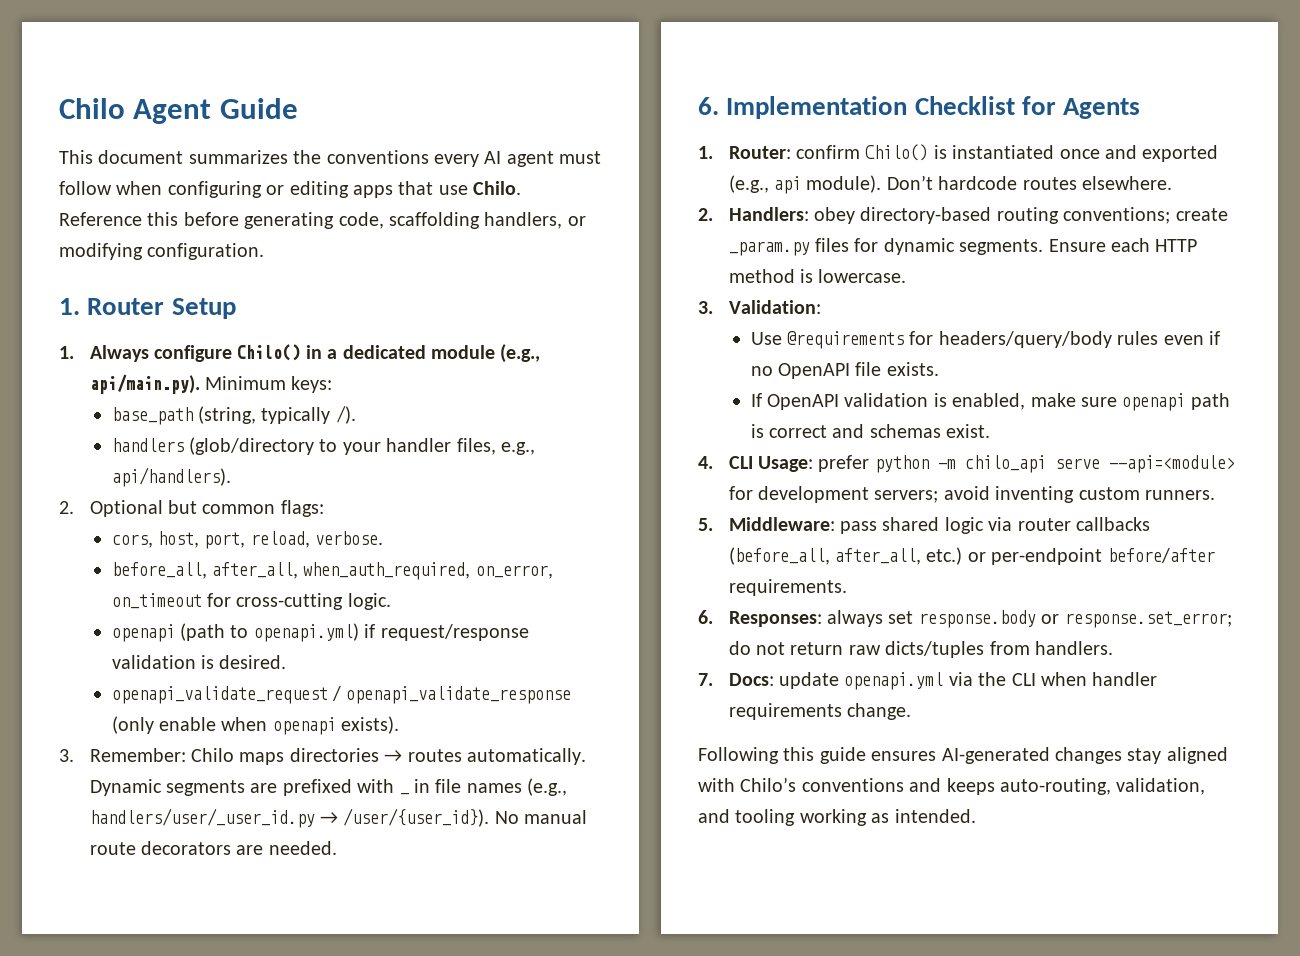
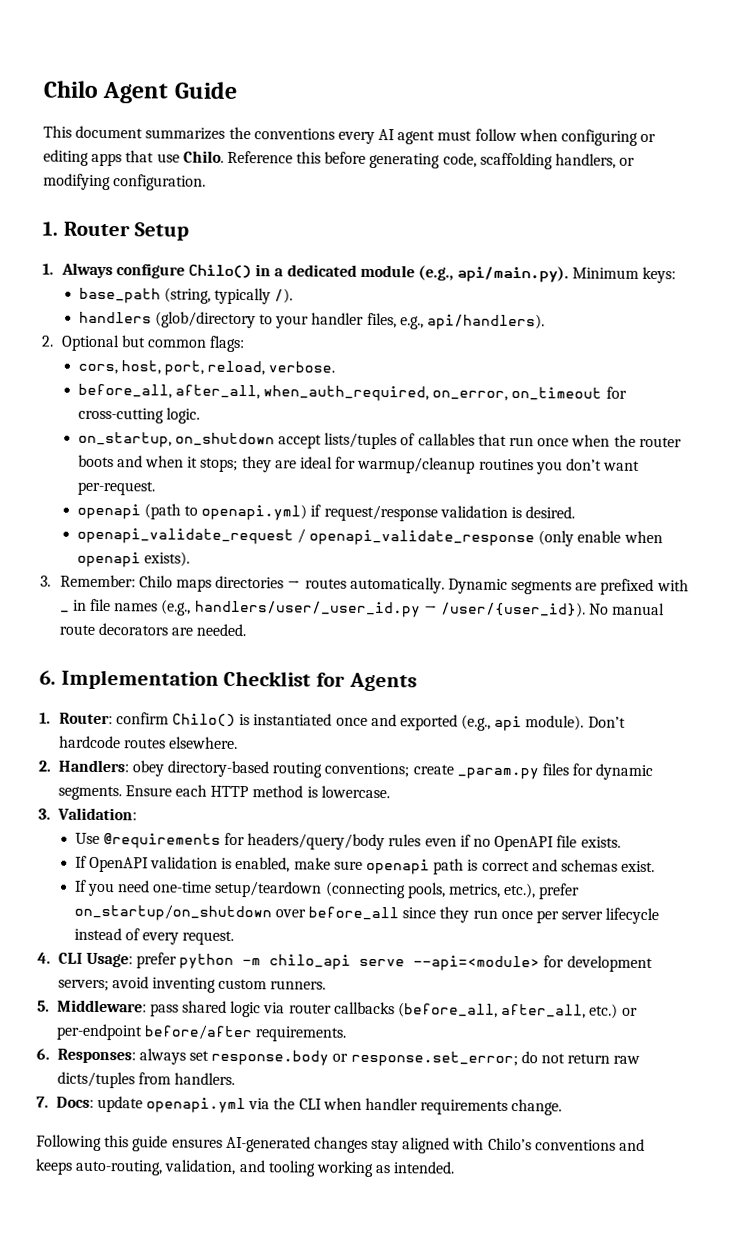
+ on_startup, on_shutdown accept lists/tuples of callables that run once when the router boots and when it stops; they are ideal for warmup/cleanup routines you don’t want per-request.
+ If you need one-time setup/teardown (connecting pools, metrics, etc.), prefer on_startup/on_shutdown over before_all since they run once per server lifecycle instead of every request.

